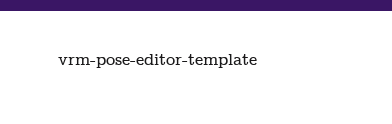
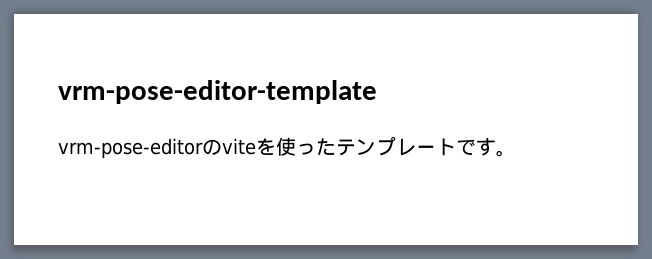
+ vrm-pose-editorのviteを使ったテンプレートです。

